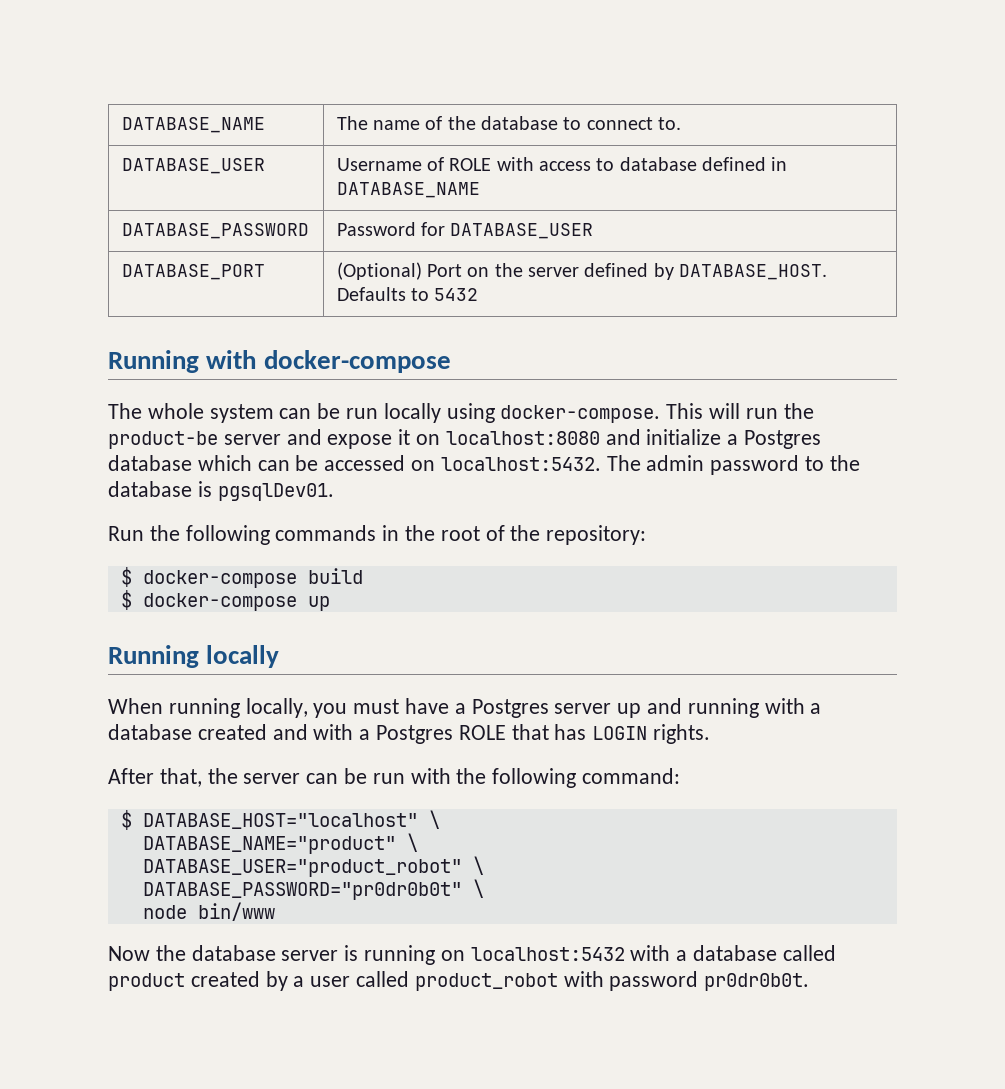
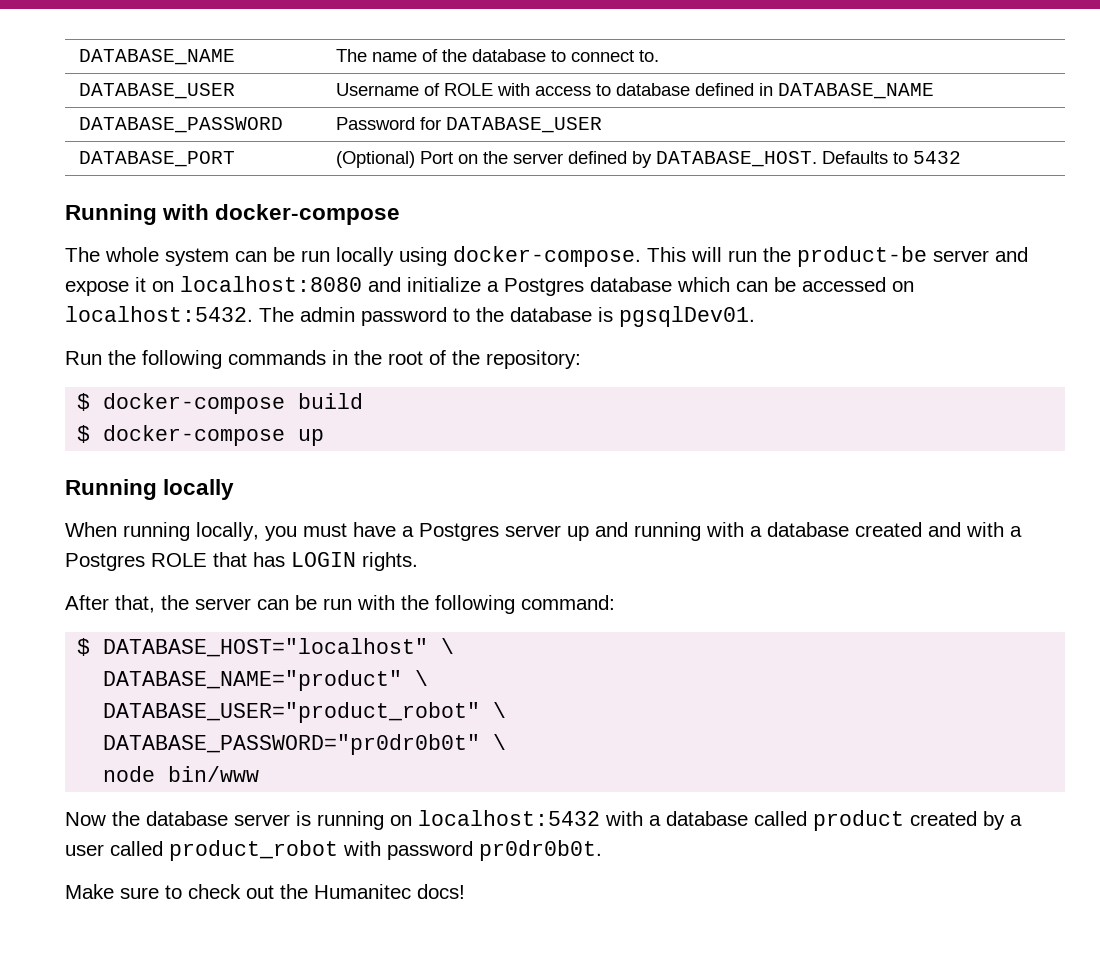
+ Make sure to check out the Humanitec docs!

